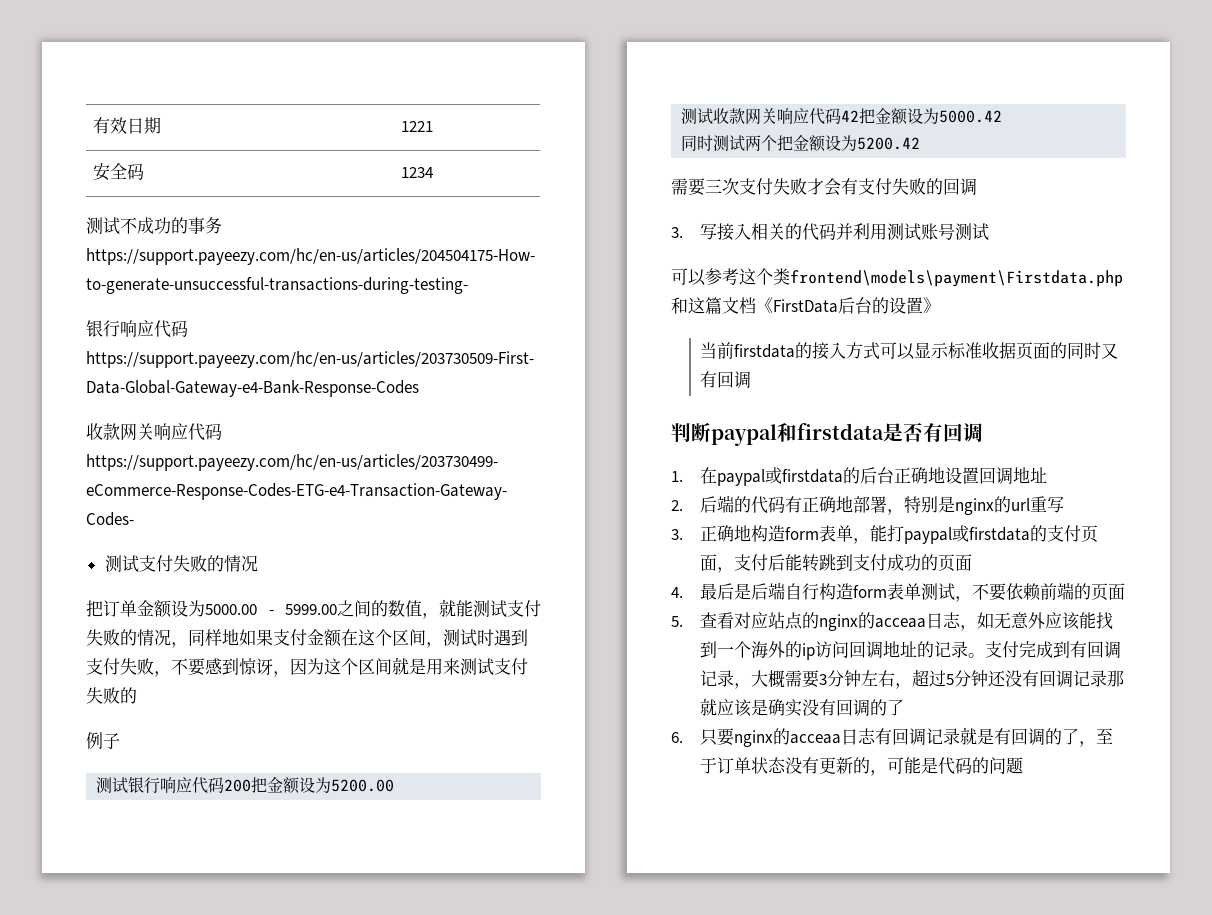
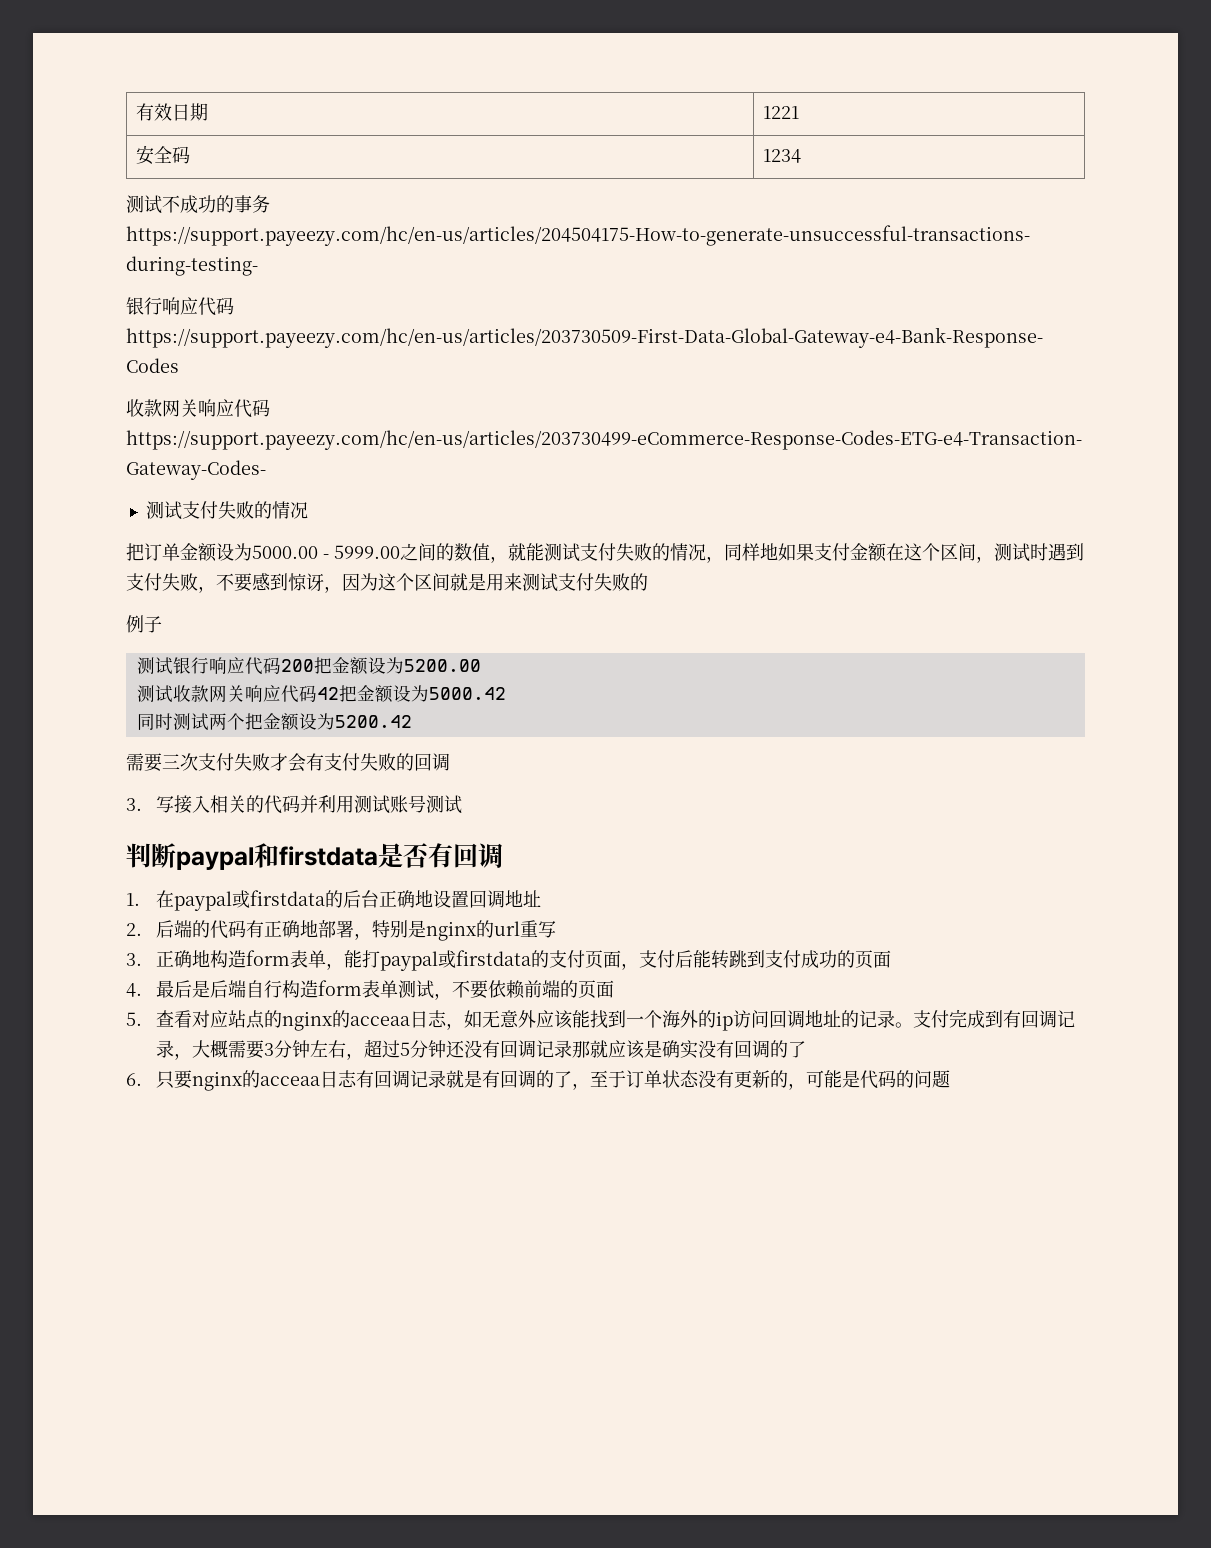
- 可以参考这个类frontend\models\payment\Firstdata.php和这篇文档《FirstData后台的设置》
- 当前firstdata的接入方式可以显示标准收据页面的同时又有回调

